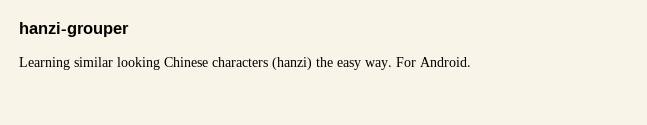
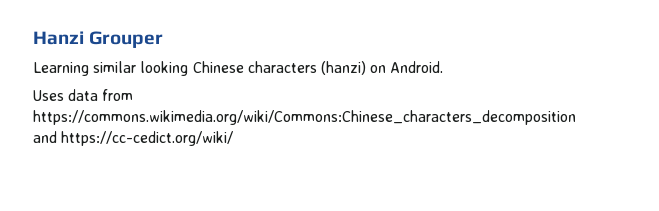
- hanzi-grouper
+ Hanzi Grouper
- Learning similar looking Chinese characters (hanzi) the easy way. For Android.
+ Learning similar looking Chinese characters (hanzi) on Android.
+ Uses data from https://commons.wikimedia.org/wiki/Commons:Chinese_characters_decomposition and https://cc-cedict.org/wiki/

